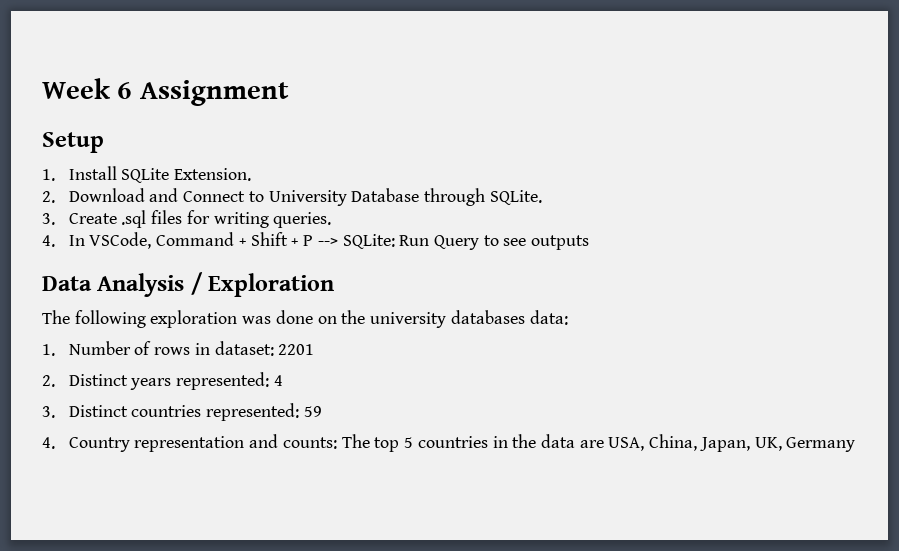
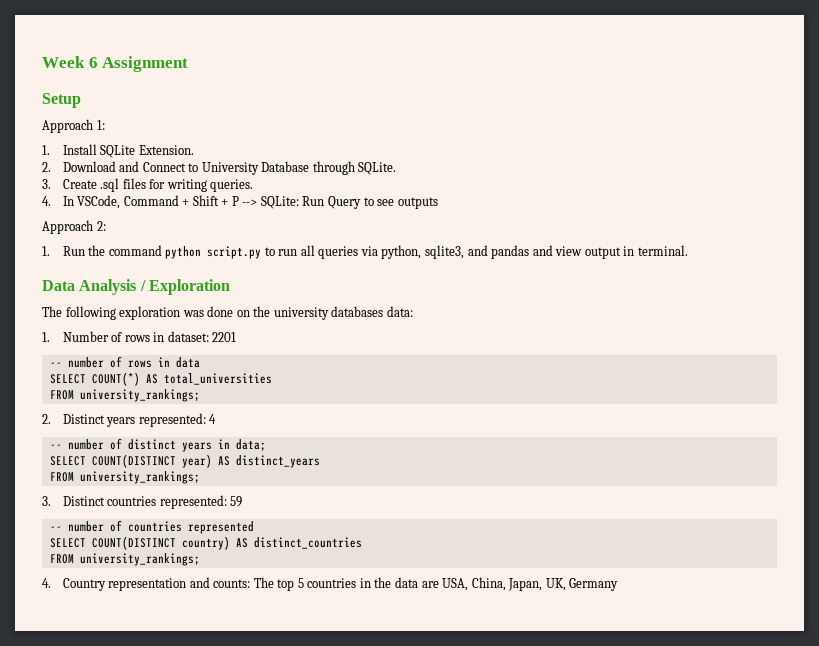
+ Approach 1:
+ Approach 2:
+ 1. Run the command python script.py to run all queries via python, sqlite3, and pandas and view output in terminal.
+ -- number of rows in data
+ SELECT COUNT(*) AS total_universities
+ FROM university_rankings;
+ -- number of distinct years in data;
+ SELECT COUNT(DISTINCT year) AS distinct_years
+ FROM university_rankings;
+ -- number of countries represented
+ SELECT COUNT(DISTINCT country) AS distinct_countries
+ FROM university_rankings;

